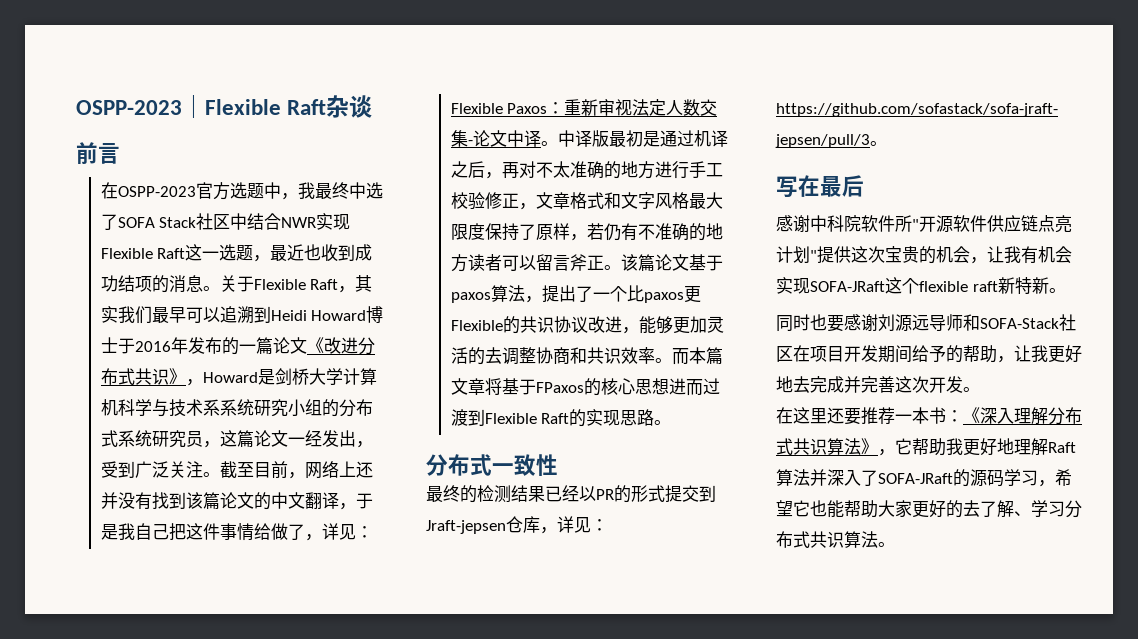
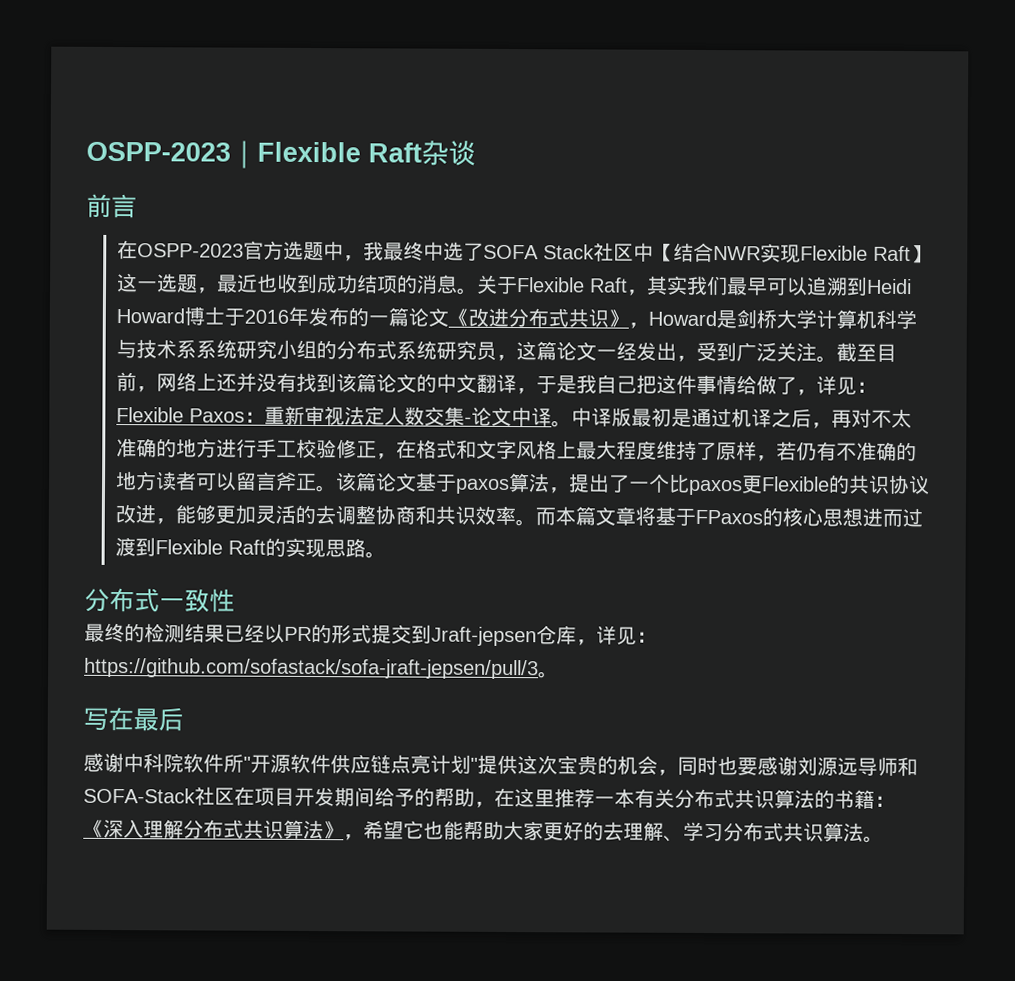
- 在OSPP-2023官方选题中，我最终中选了SOFA Stack社区中结合NWR实现Flexible Raft这一选题，最近也收到成功结项的消息。
+ 在OSPP-2023官方选题中，我最终中选了SOFA Stack社区中【结合NWR实现Flexible Raft】这一选题，最近也收到成功结项的消息。
- 中译版最初是通过机译之后，再对不太准确的地方进行手工校验修正，文章格式和文字风格最大限度保持了原样，若仍有不准确的地方读者可以留言斧正。
+ 中译版最初是通过机译之后，再对不太准确的地方进行手工校验修正，在格式和文字风格上最大程度维持了原样，若仍有不准确的地方读者可以留言斧正。
- 感谢中科院软件所"开源软件供应链点亮计划"提供这次宝贵的机会，让我有机会实现SOFA-JRaft这个flexible raft新特新。
- 同时也要感谢刘源远导师和SOFA-Stack社区在项目开发期间给予的帮助，让我更好地去完成并完善这次开发。
- 在这里还要推荐一本书：《深入理解分布式共识算法》，它帮助我更好地理解Raft算法并深入了SOFA-JRaft的源码学习，希望它也能帮助大家更好的去了解、学习分布式共识算法。
+ 感谢中科院软件所"开源软件供应链点亮计划"提供这次宝贵的机会，同时也要感谢刘源远导师和SOFA-Stack社区在项目开发期间给予的帮助，在这里推荐一本有关分布式共识算法的书籍：《深入理解分布式共识算法》，希望它也能帮助大家更好的去理解、学习分布式共识算法。

